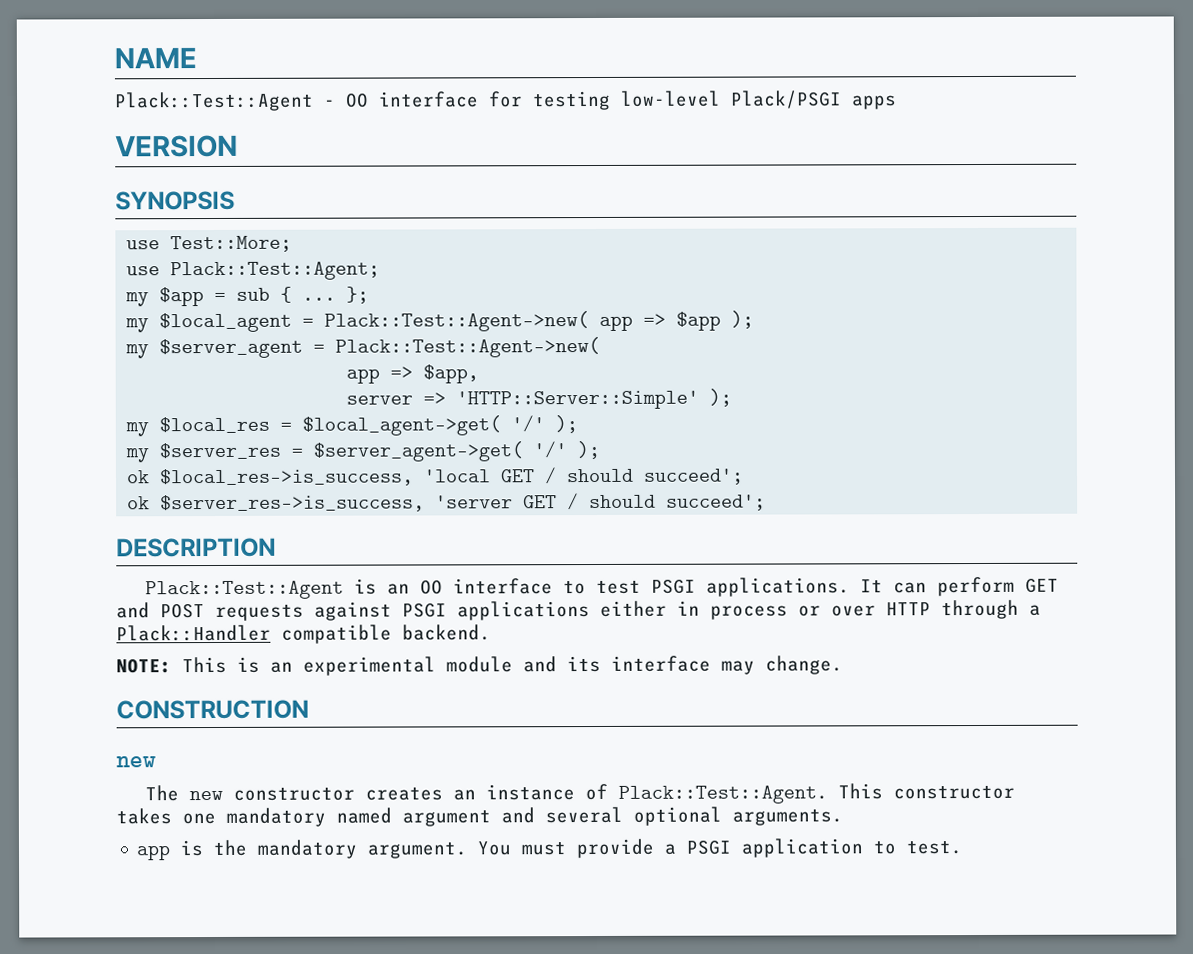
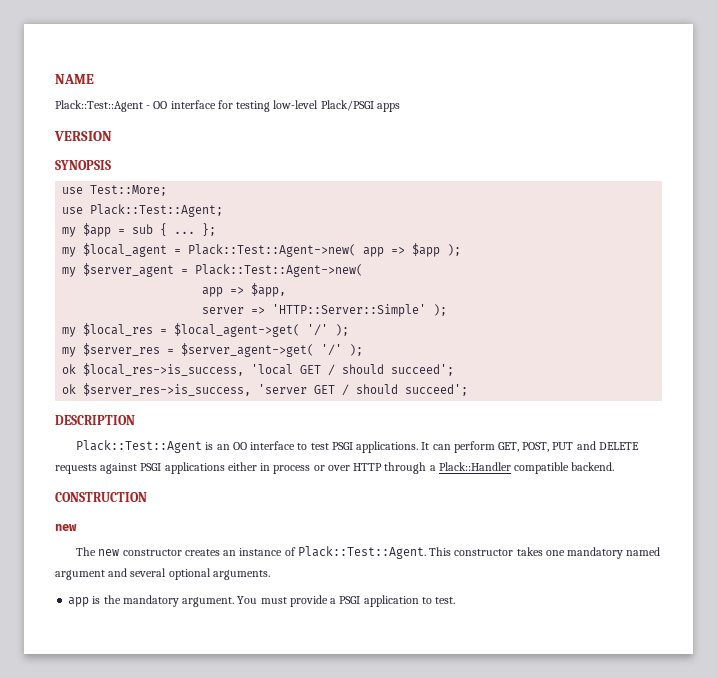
- It can perform GET and POST requests against PSGI applications either in process or over HTTP through a Plack::Handler compatible backend.
+ It can perform GET, POST, PUT and DELETE requests against PSGI applications either in process or over HTTP through a Plack::Handler compatible backend.
- NOTE: This is an experimental module and its interface may change.

